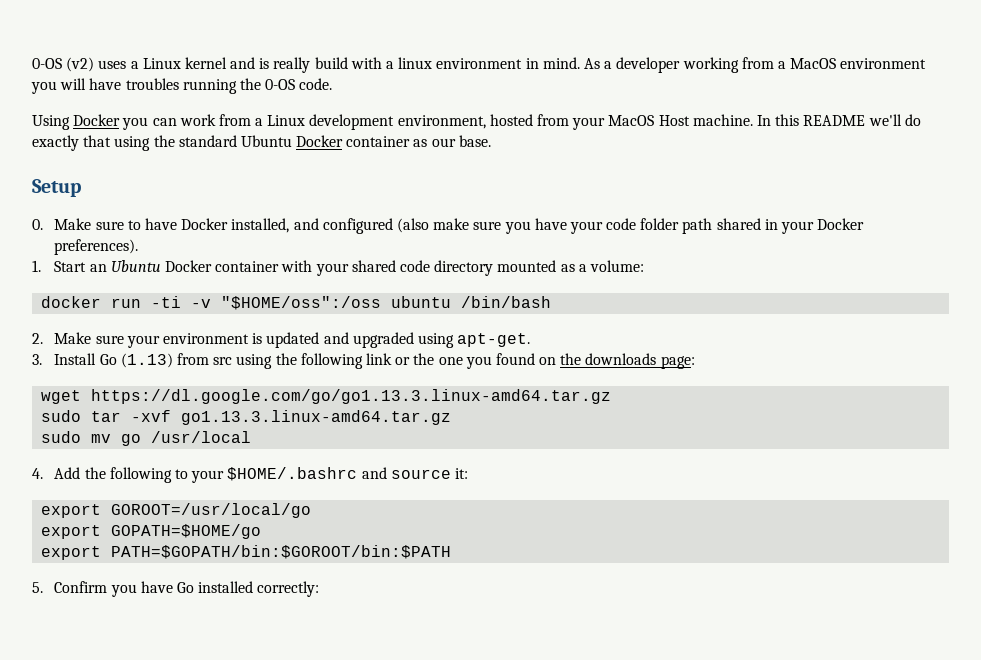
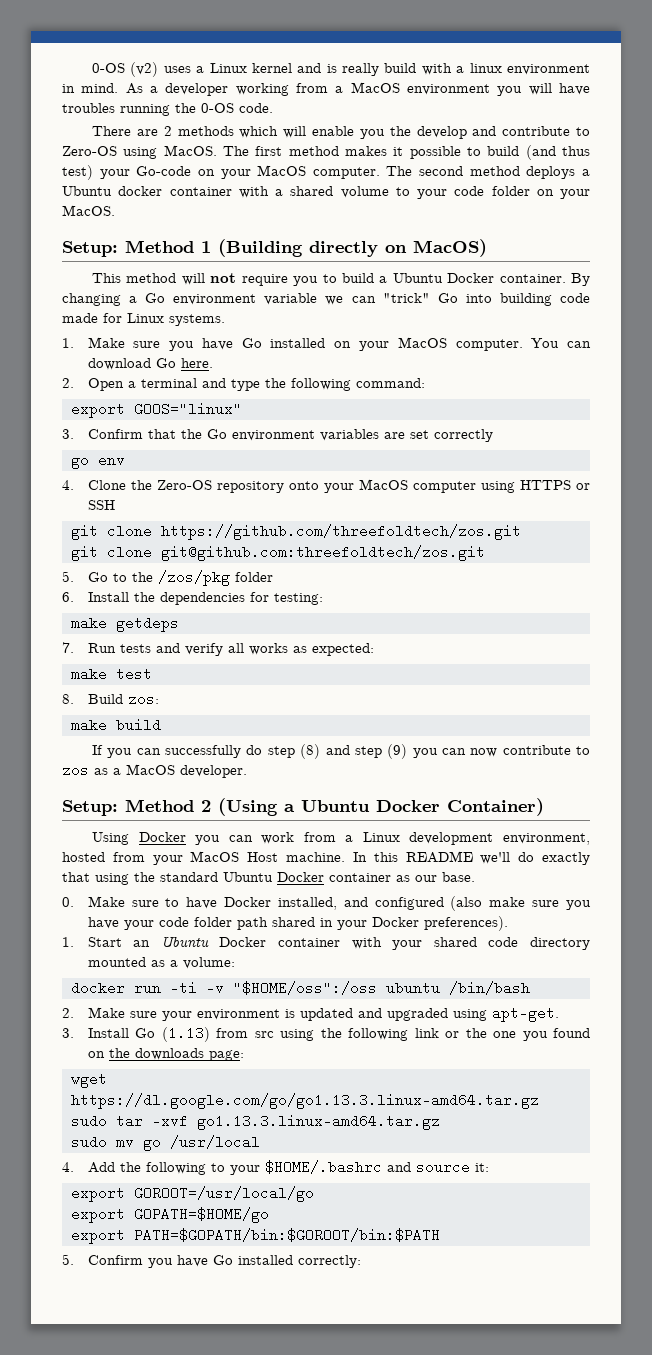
+ There are 2 methods which will enable you the develop and contribute to Zero-OS using MacOS. The first method makes it possible to build (and thus test) your Go-code on your MacOS computer. The second method deploys a Ubuntu docker container with a shared volume to your code folder on your MacOS.
+ Setup: Method 1 (Building directly on MacOS)
+ This method will not require you to build a Ubuntu Docker container. By changing a Go environment variable we can "trick" Go into building code made for Linux systems.
+ 1. Make sure you have Go installed on your MacOS computer. You can download Go here.
+ 2. Open a terminal and type the following command:
+ export GOOS="linux"
+ 3. Confirm that the Go environment variables are set correctly
+ go env
+ 4. Clone the Zero-OS repository onto your MacOS computer using HTTPS or SSH
+ git clone https://github.com/threefoldtech/zos.git
+ git clone git@github.com:threefoldtech/zos.git
+ 5. Go to the /zos/pkg folder
+ 6. Install the dependencies for testing:
+ make getdeps
+ 7. Run tests and verify all works as expected:
+ make test
+ 8. Build zos:
+ make build
+ If you can successfully do step (8) and step (9) you can now contribute to zos as a MacOS developer.
+ Setup: Method 2 (Using a Ubuntu Docker Container)
- Setup

